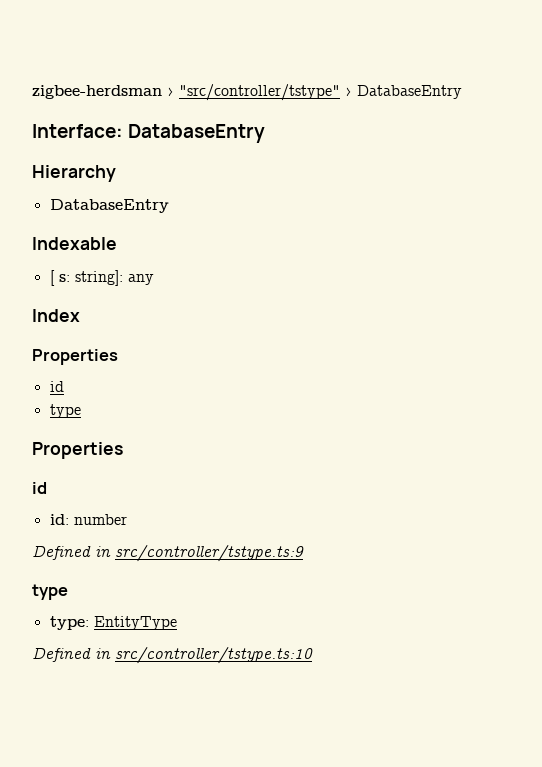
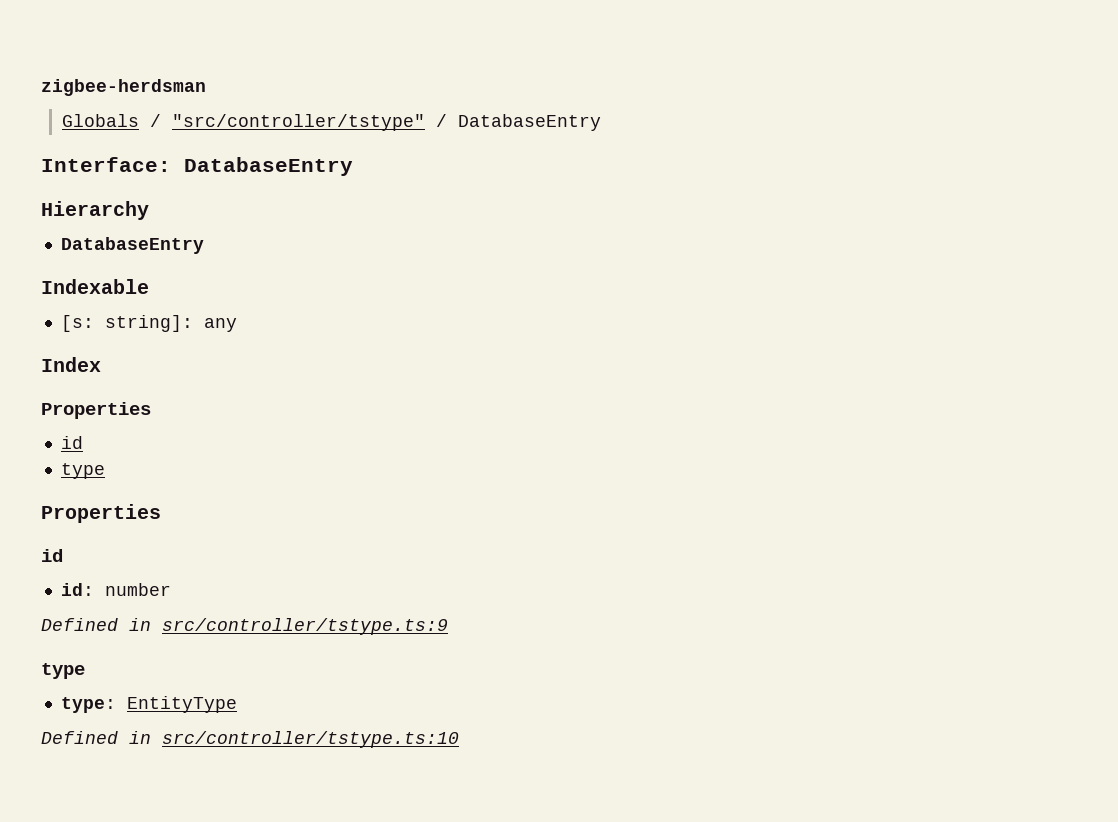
- zigbee-herdsman › "src/controller/tstype" › DatabaseEntry
+ zigbee-herdsman
+ Globals / "src/controller/tstype" / DatabaseEntry
- [ s: string]: any
+ [s: string]: any

